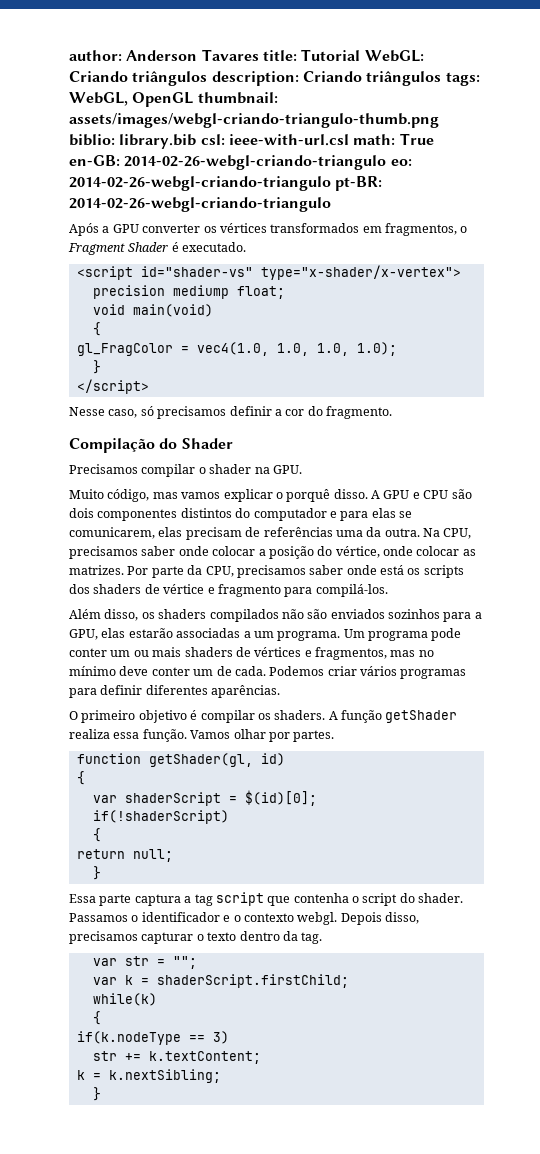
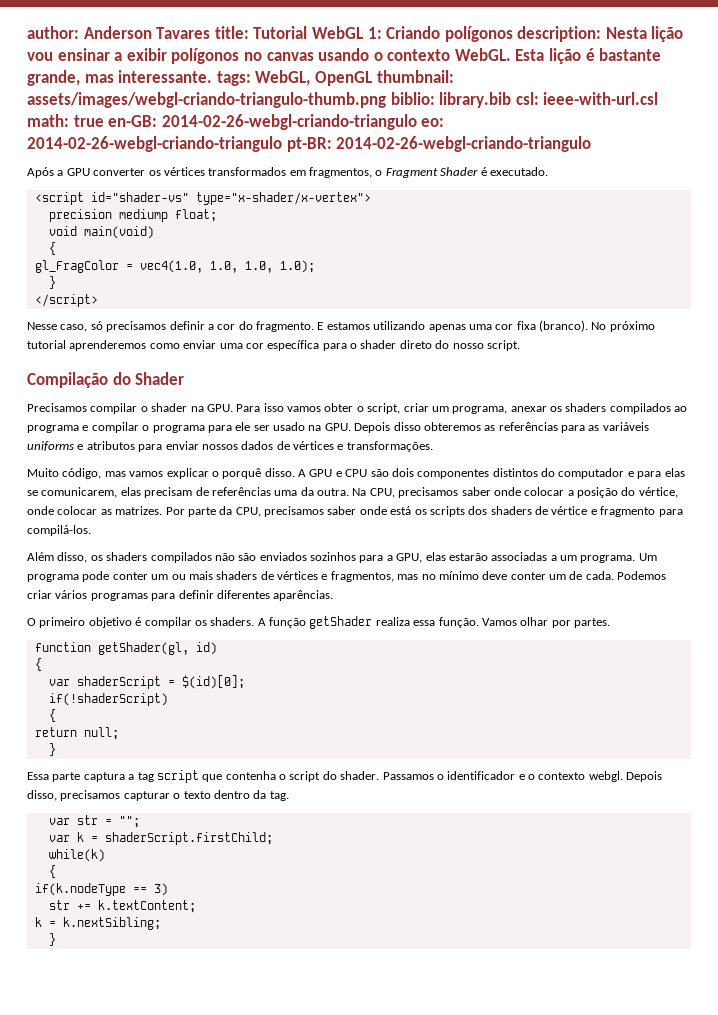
- author: Anderson Tavares title: Tutorial WebGL: Criando triângulos description: Criando triângulos tags: WebGL, OpenGL thumbnail: assets/images/webgl-criando-triangulo-thumb.png biblio: library.bib csl: ieee-with-url.csl math: True en-GB: 2014-02-26-webgl-criando-triangulo eo: 2014-02-26-webgl-criando-triangulo pt-BR: 2014-02-26-webgl-criando-triangulo
+ author: Anderson Tavares title: Tutorial WebGL 1: Criando polígonos description: Nesta lição vou ensinar a exibir polígonos no canvas usando o contexto WebGL. Esta lição é bastante grande, mas interessante. tags: WebGL, OpenGL thumbnail: assets/images/webgl-criando-triangulo-thumb.png biblio: library.bib csl: ieee-with-url.csl math: true en-GB: 2014-02-26-webgl-criando-triangulo eo: 2014-02-26-webgl-criando-triangulo pt-BR: 2014-02-26-webgl-criando-triangulo
+ E estamos utilizando apenas uma cor fixa (branco). No próximo tutorial aprenderemos como enviar uma cor específica para o shader direto do nosso script.
- Precisamos compilar o shader na GPU.
+ Precisamos compilar o shader na GPU. Para isso vamos obter o script, criar um programa, anexar os shaders compilados ao programa e compilar o programa para ele ser usado na GPU. Depois disso obteremos as referências para as variáveis uniforms e atributos para enviar nossos dados de vértices e transformações.

